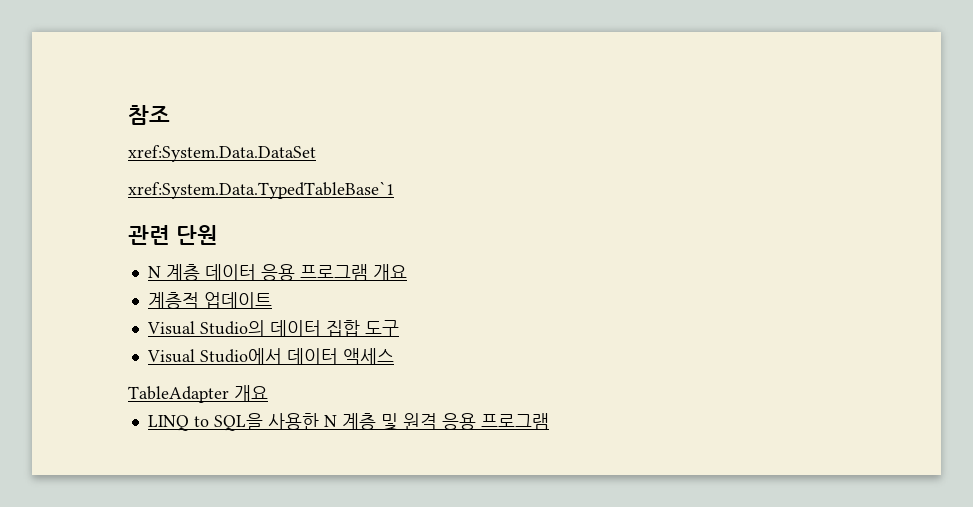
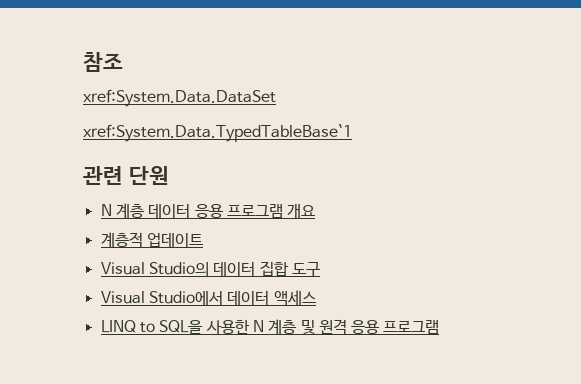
- TableAdapter 개요

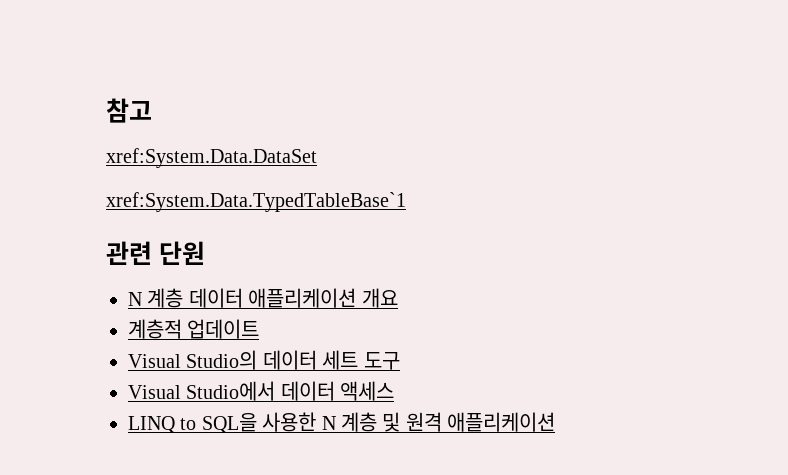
- 참조
+ 참고
- N 계층 데이터 응용 프로그램 개요
+ N 계층 데이터 애플리케이션 개요
- Visual Studio의 데이터 집합 도구
+ Visual Studio의 데이터 세트 도구
- LINQ to SQL을 사용한 N 계층 및 원격 응용 프로그램
+ LINQ to SQL을 사용한 N 계층 및 원격 애플리케이션

